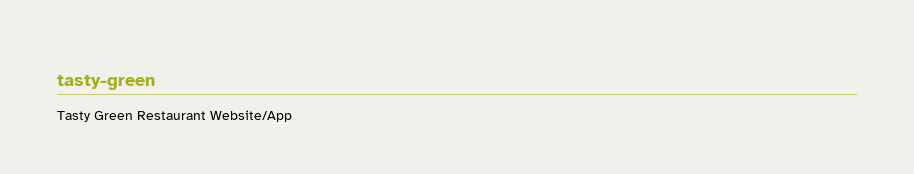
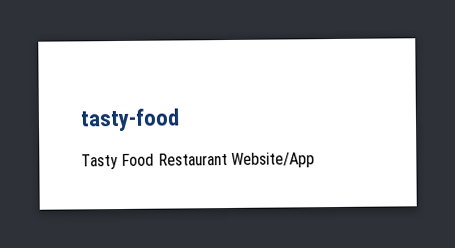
- tasty-green
+ tasty-food
- Tasty Green Restaurant Website/App
+ Tasty Food Restaurant Website/App

